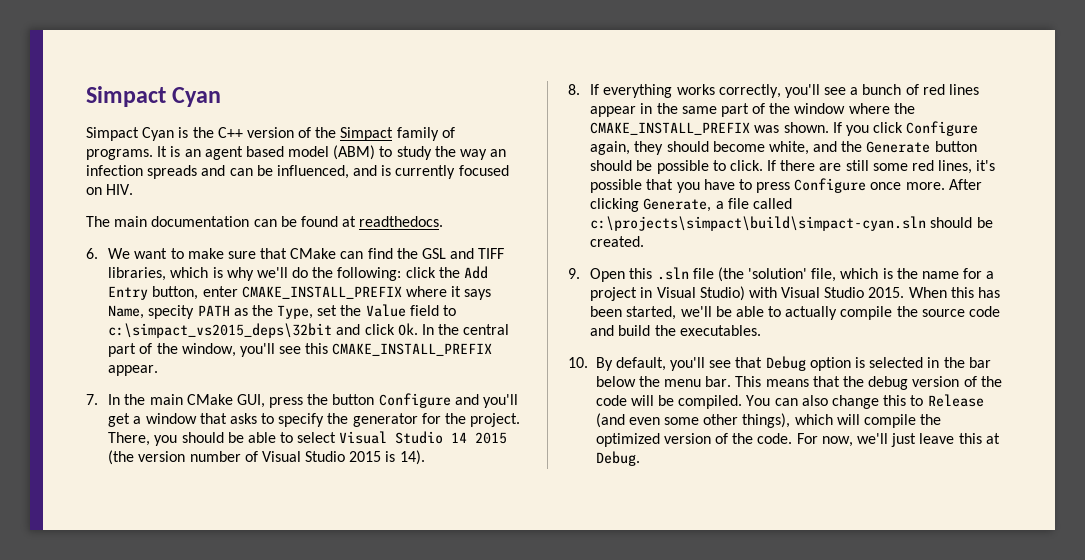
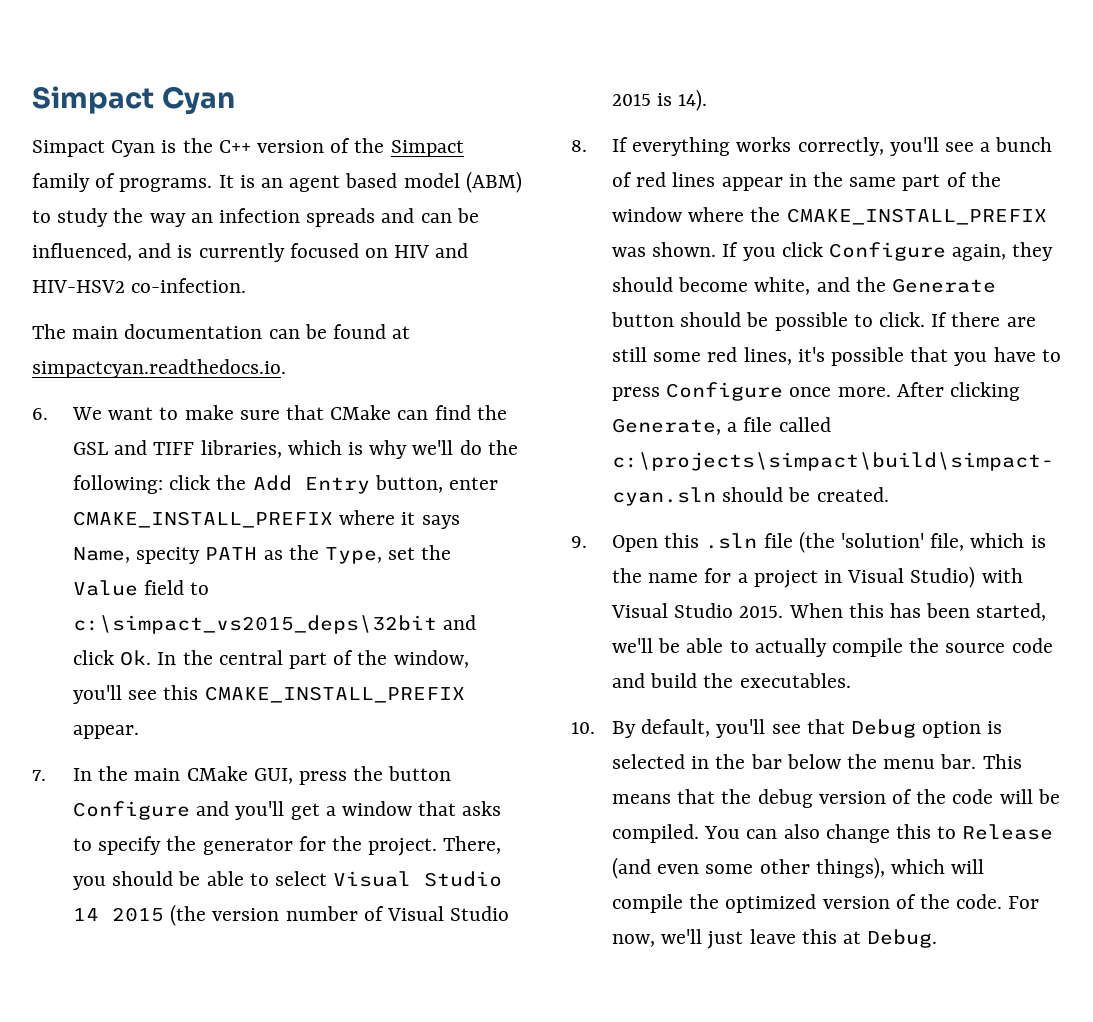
- It is an agent based model (ABM) to study the way an infection spreads and can be influenced, and is currently focused on HIV.
+ It is an agent based model (ABM) to study the way an infection spreads and can be influenced, and is currently focused on HIV and HIV-HSV2 co-infection.
- The main documentation can be found at readthedocs.
+ The main documentation can be found at simpactcyan.readthedocs.io.

